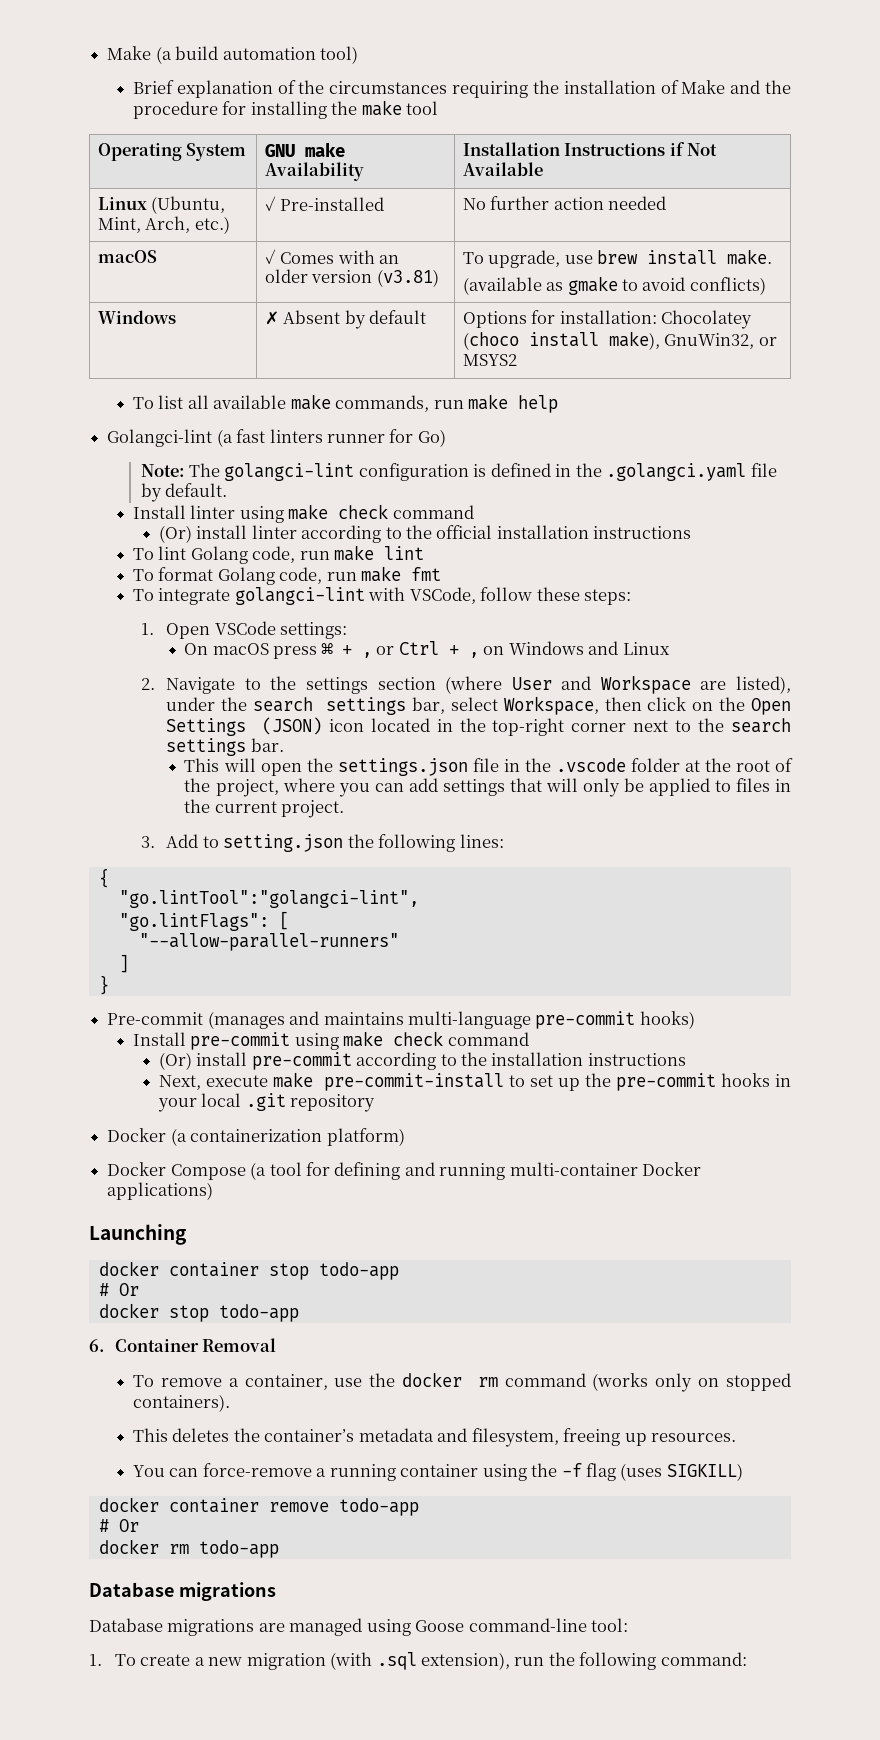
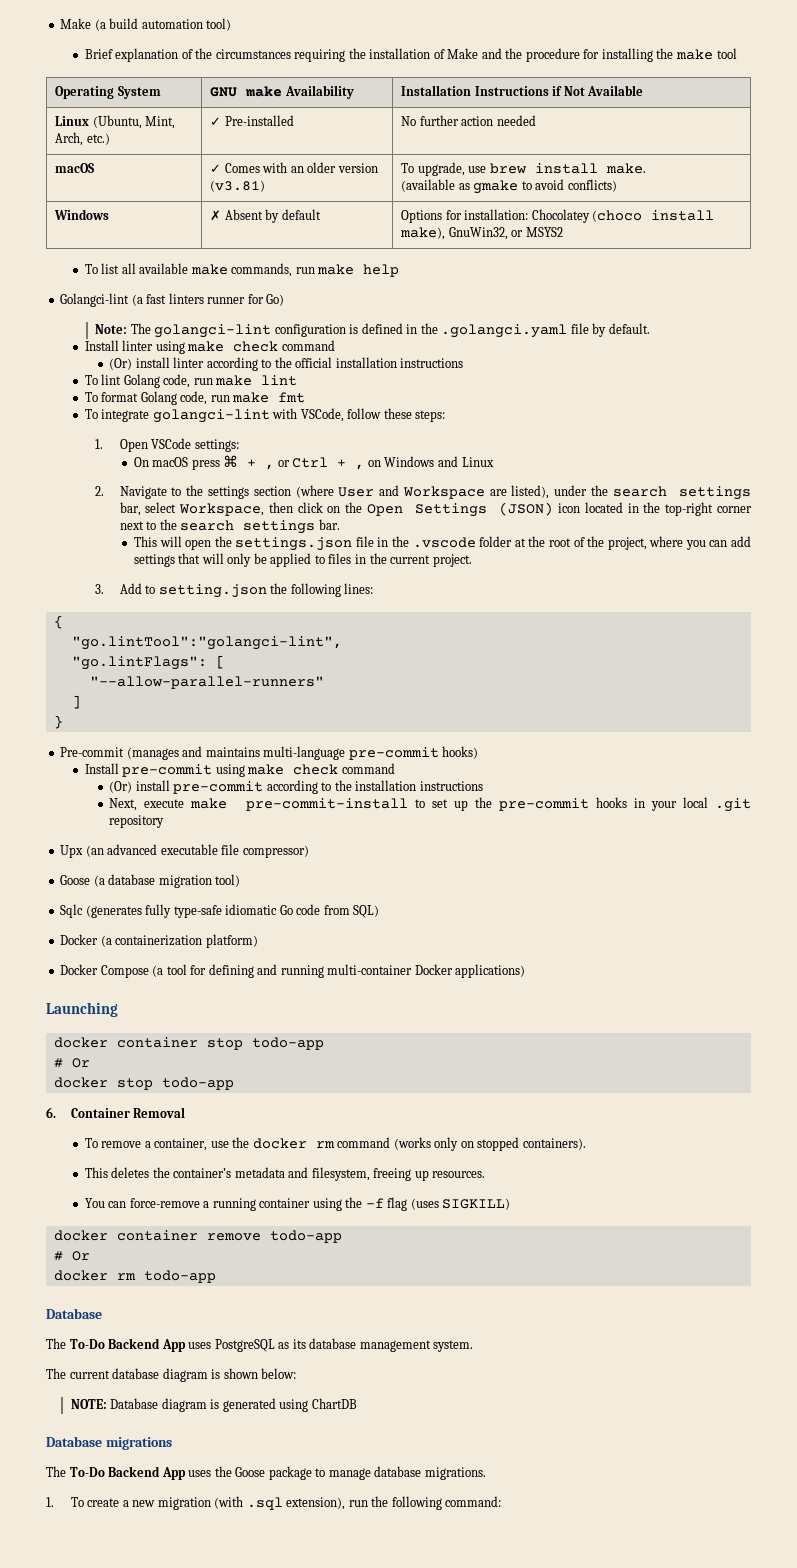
+ Upx (an advanced executable file compressor)
+ Goose (a database migration tool)
+ Sqlc (generates fully type-safe idiomatic Go code from SQL)
  docker rm todo-app
+ Database
+ The To-Do Backend App uses PostgreSQL as its database management system.
+ The current database diagram is shown below:
+ NOTE: Database diagram is generated using ChartDB
  Database migrations
- Database migrations are managed using Goose command-line tool:
+ The To-Do Backend App uses the Goose package to manage database migrations.

